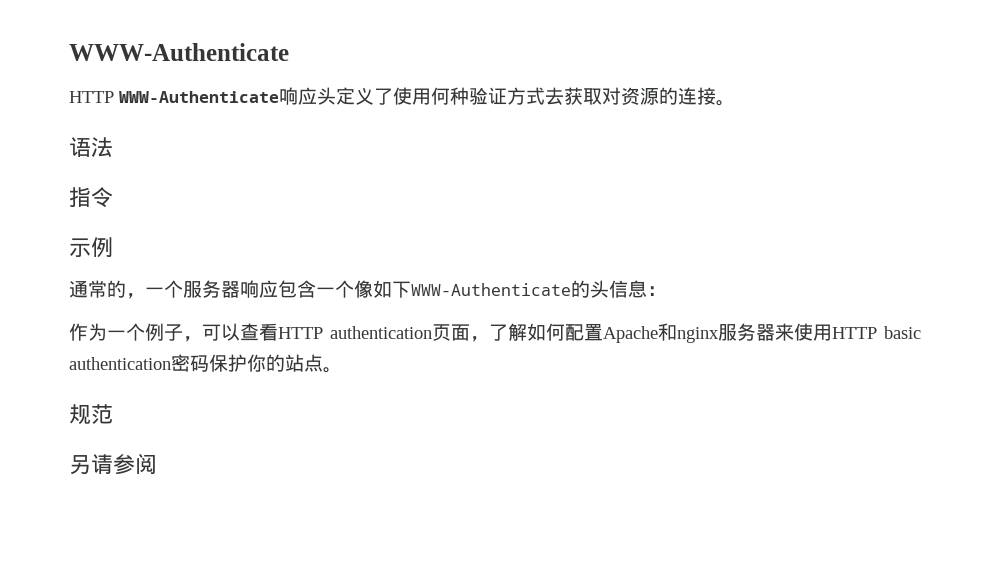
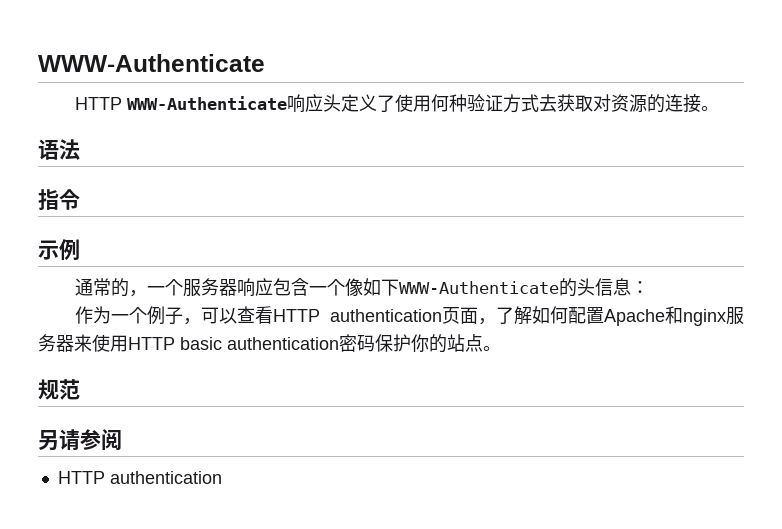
  另请参阅
+ HTTP authentication

